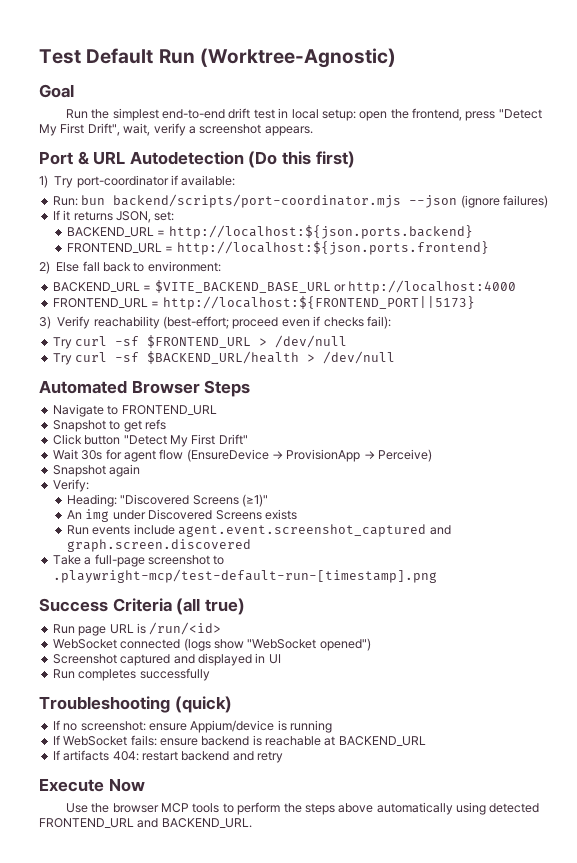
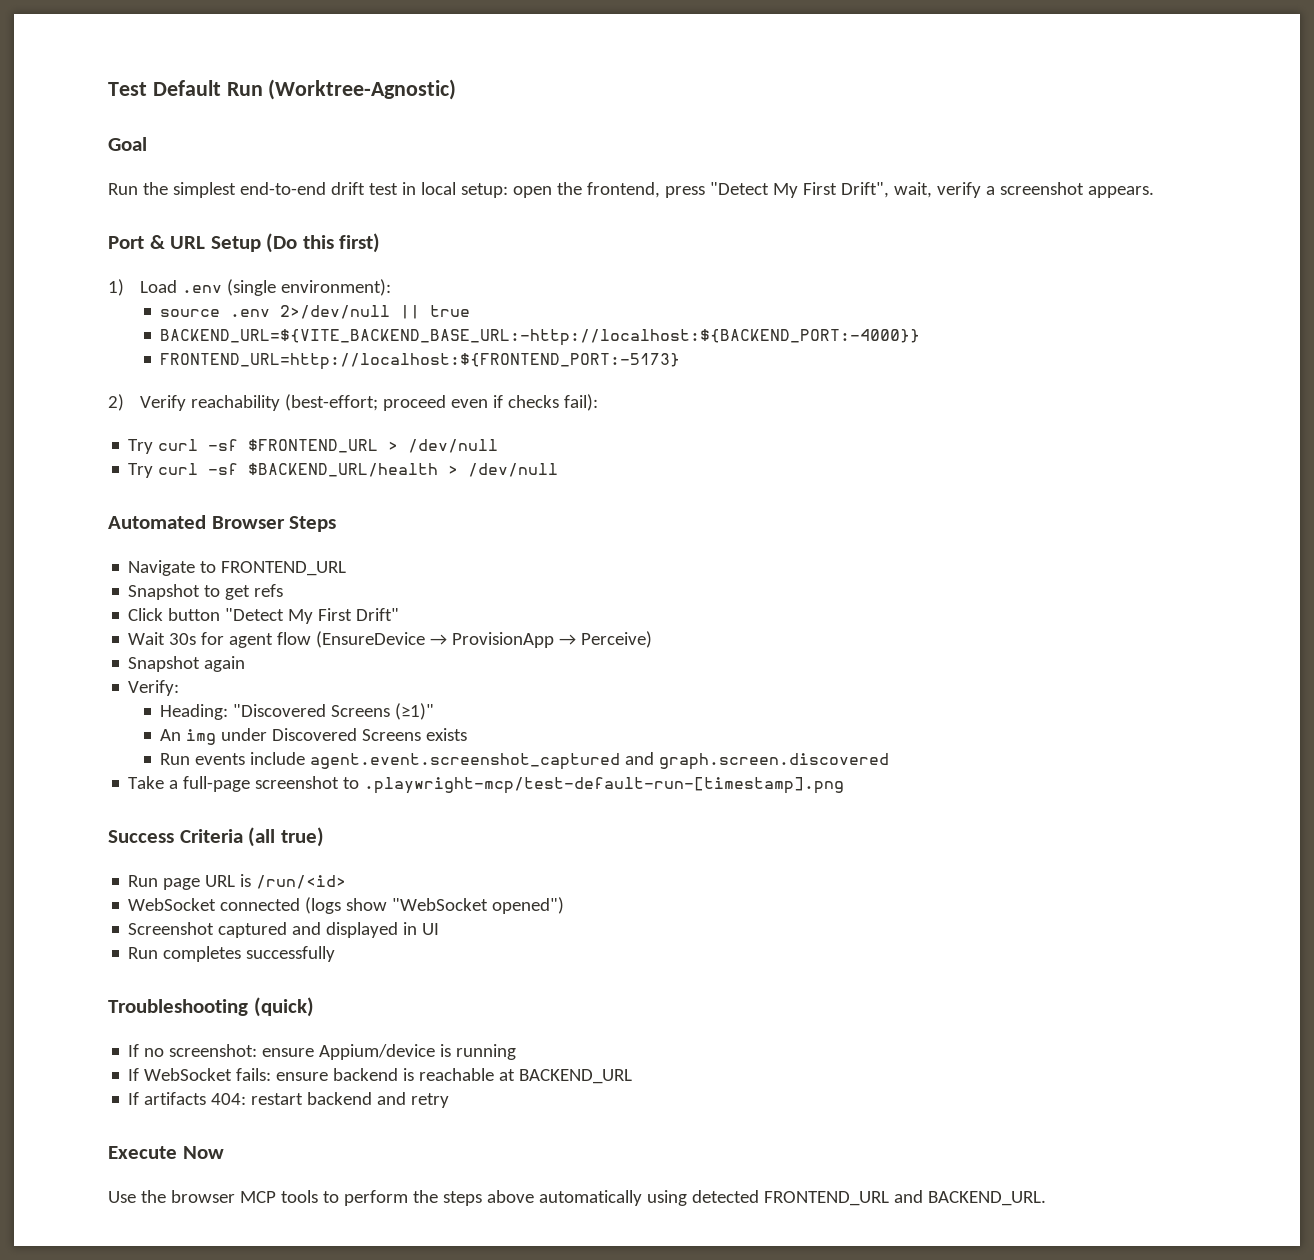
- Port & URL Autodetection (Do this first)
+ Port & URL Setup (Do this first)
- 1) Try port-coordinator if available:
- Run: bun backend/scripts/port-coordinator.mjs --json (ignore failures)
- If it returns JSON, set:
- BACKEND_URL = http://localhost:${json.ports.backend}
- FRONTEND_URL = http://localhost:${json.ports.frontend}
- 2) Else fall back to environment:
- BACKEND_URL = $VITE_BACKEND_BASE_URL or http://localhost:4000
- FRONTEND_URL = http://localhost:${FRONTEND_PORT||5173}
- 3) Verify reachability (best-effort; proceed even if checks fail):
+ 1) Load .env (single environment):
+ source .env 2>/dev/null || true
+ BACKEND_URL=${VITE_BACKEND_BASE_URL:-http://localhost:${BACKEND_PORT:-4000}}
+ FRONTEND_URL=http://localhost:${FRONTEND_PORT:-5173}
+ 2) Verify reachability (best-effort; proceed even if checks fail):

